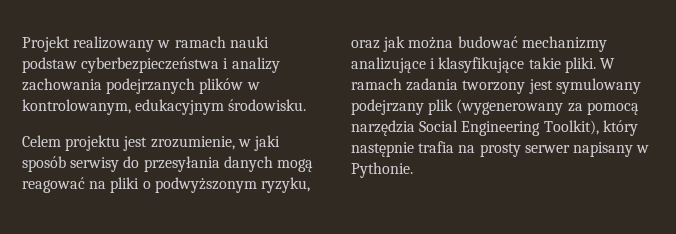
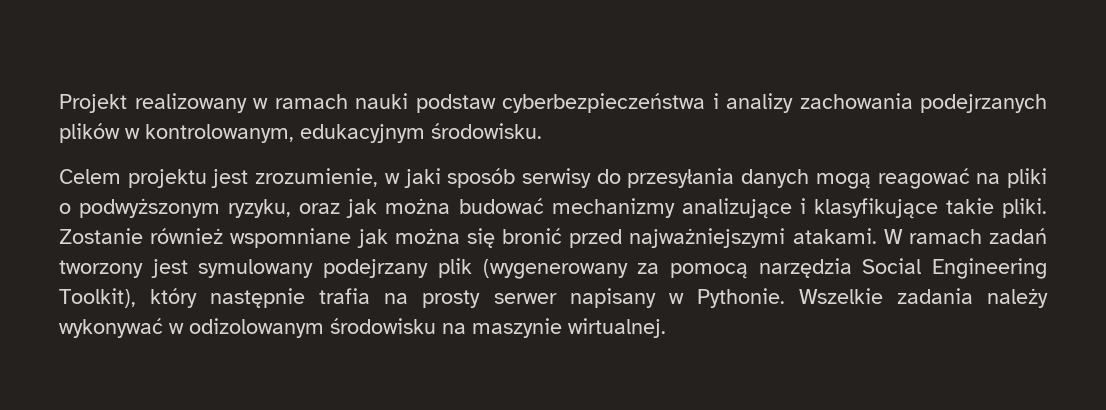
+ Zostanie również wspomniane jak można się bronić przed najważniejszymi atakami.
- W ramach zadania tworzony jest symulowany podejrzany plik (wygenerowany za pomocą narzędzia Social Engineering Toolkit), który następnie trafia na prosty serwer napisany w Pythonie.
+ W ramach zadań tworzony jest symulowany podejrzany plik (wygenerowany za pomocą narzędzia Social Engineering Toolkit), który następnie trafia na prosty serwer napisany w Pythonie.
+ Wszelkie zadania należy wykonywać w odizolowanym środowisku na maszynie wirtualnej.

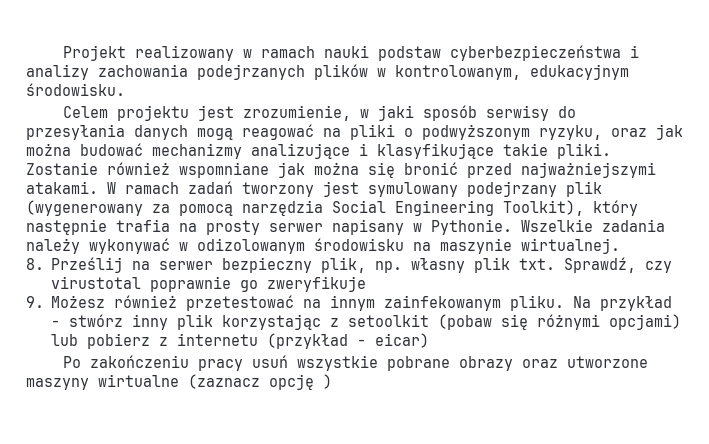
+ 8. Prześlij na serwer bezpieczny plik, np. własny plik txt. Sprawdź, czy virustotal poprawnie go zweryfikuje
+ 9. Możesz również przetestować na innym zainfekowanym pliku. Na przykład - stwórz inny plik korzystając z setoolkit (pobaw się różnymi opcjami) lub pobierz z internetu (przykład - eicar)
+ Po zakończeniu pracy usuń wszystkie pobrane obrazy oraz utworzone maszyny wirtualne (zaznacz opcję )

